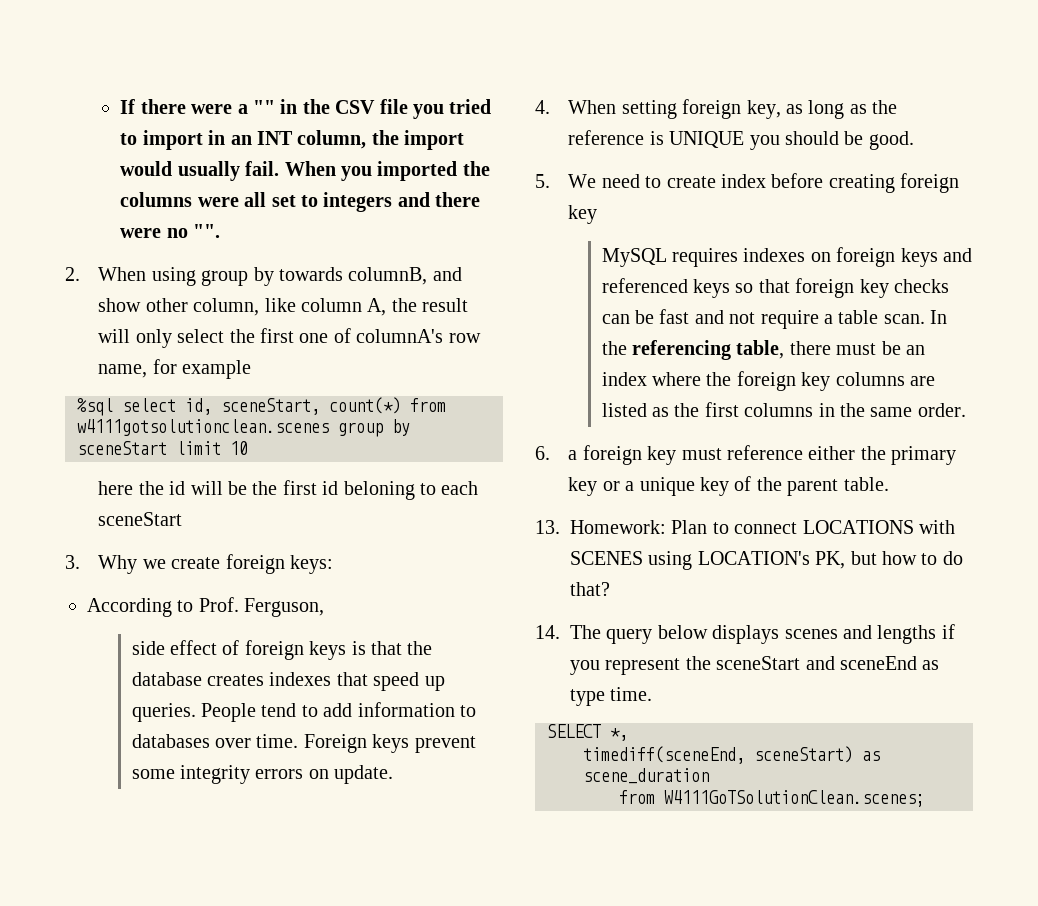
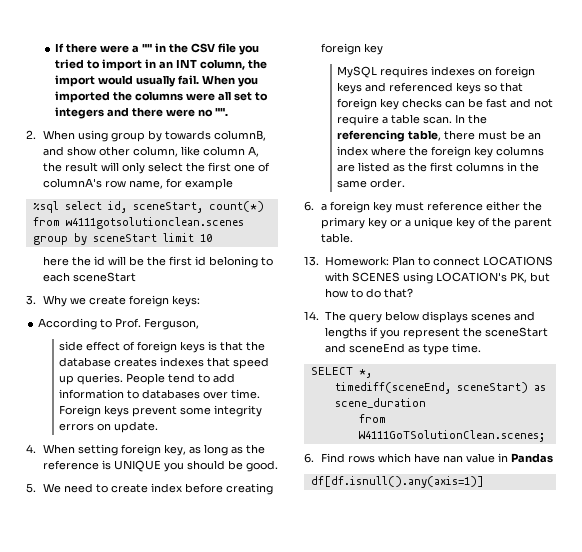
+ 6. Find rows which have nan value in Pandas
+ df[df.isnull().any(axis=1)]

